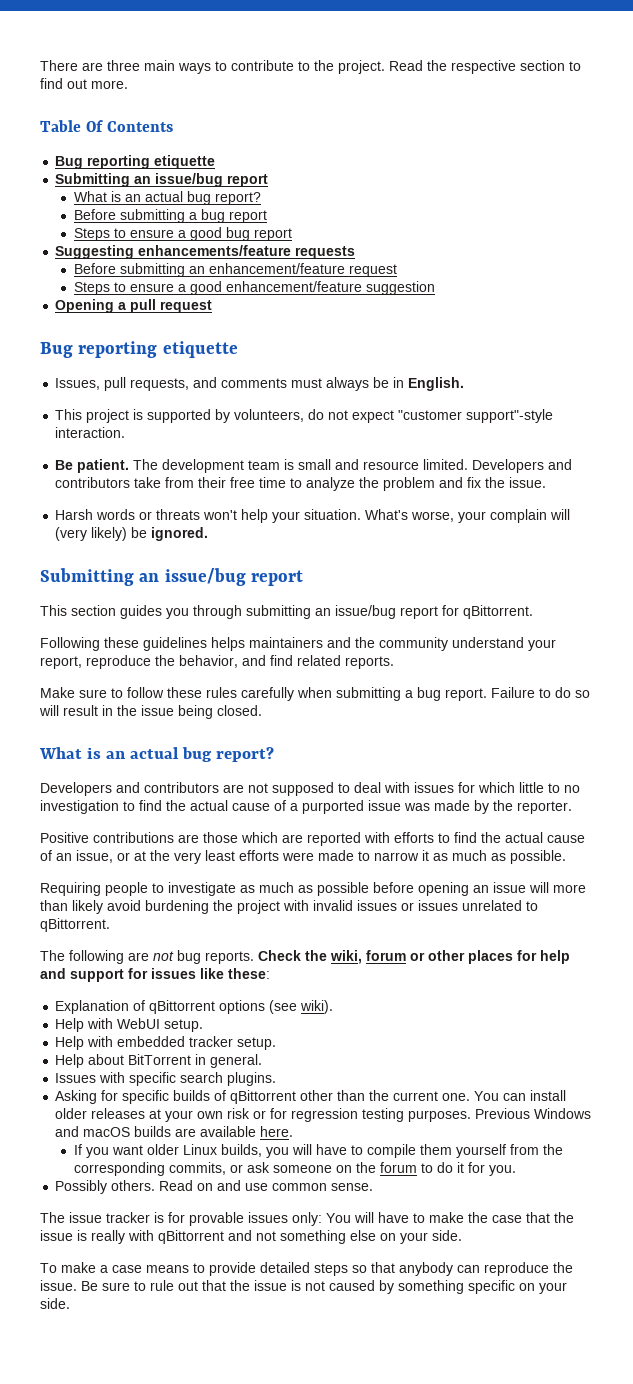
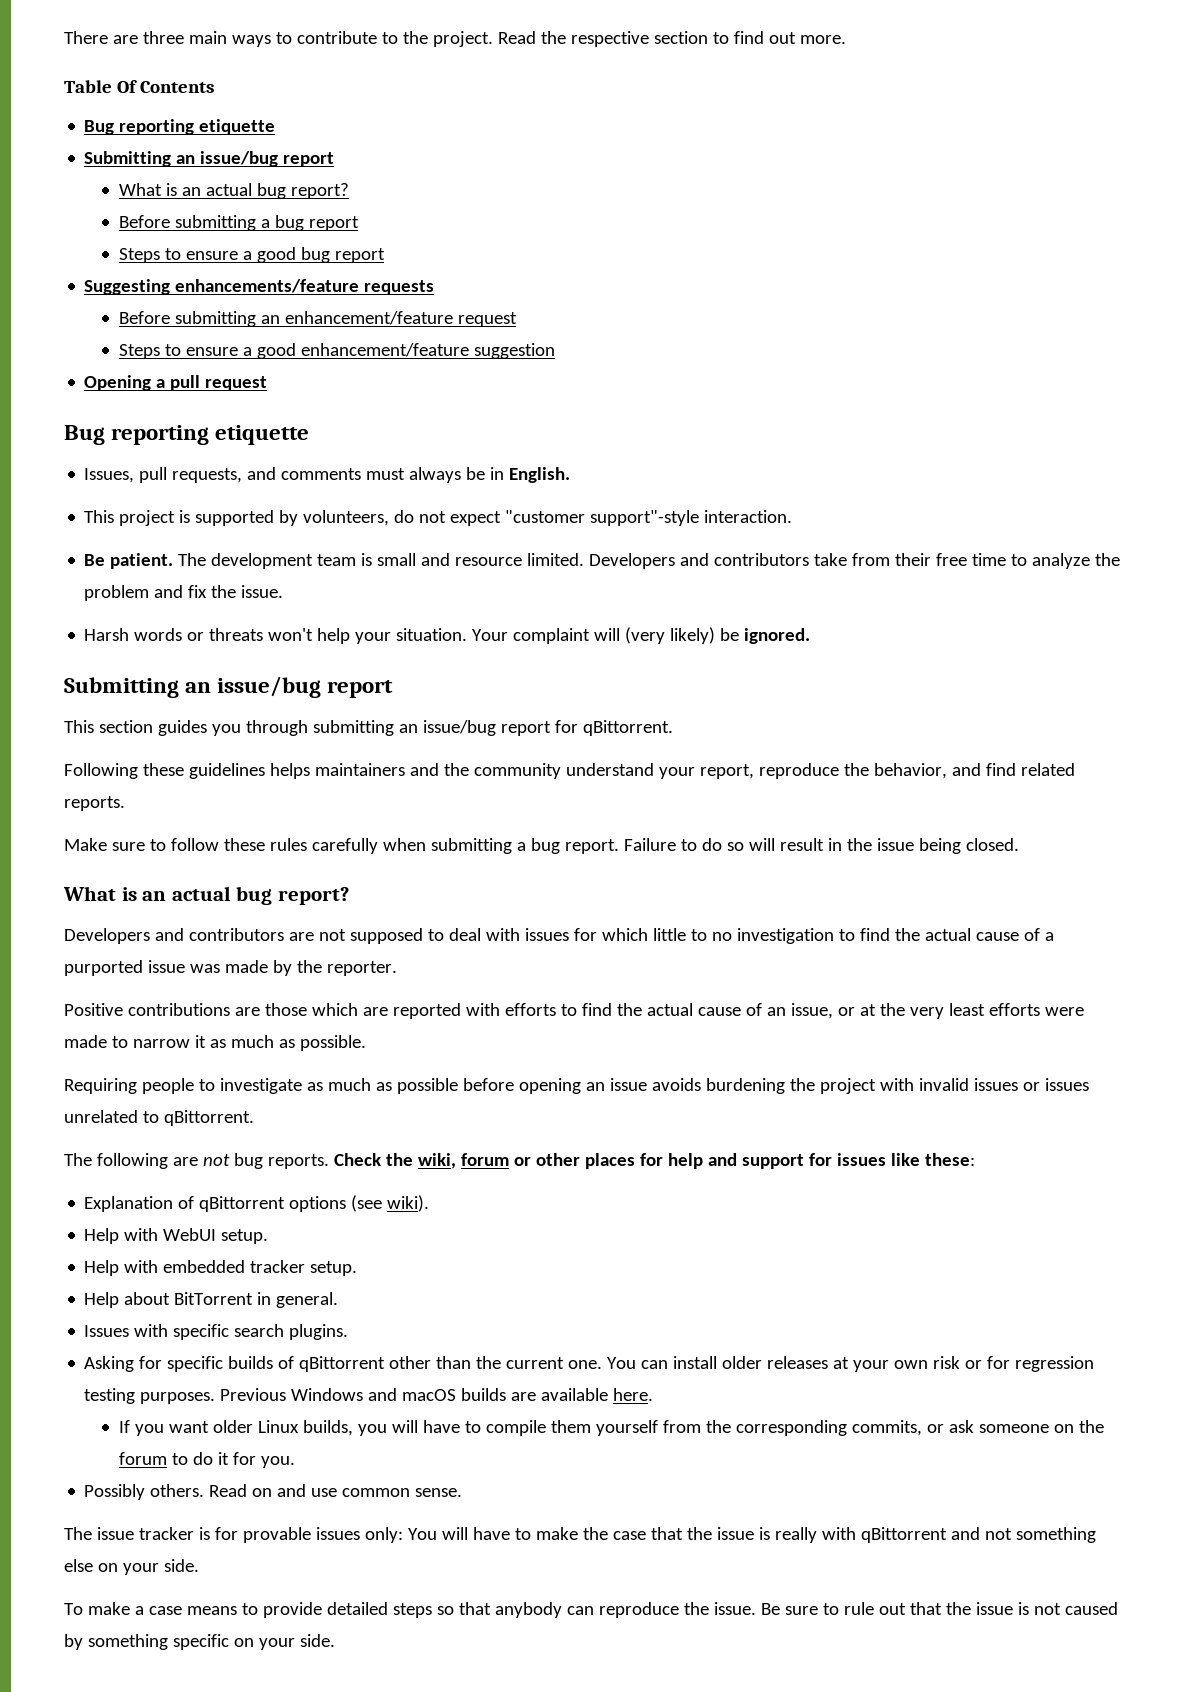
- What's worse, your complain will (very likely) be ignored.
+ Your complaint will (very likely) be ignored.
- Requiring people to investigate as much as possible before opening an issue will more than likely avoid burdening the project with invalid issues or issues unrelated to qBittorrent.
+ Requiring people to investigate as much as possible before opening an issue avoids burdening the project with invalid issues or issues unrelated to qBittorrent.

